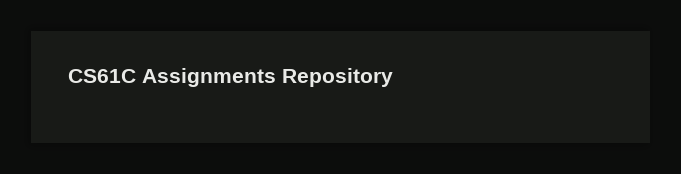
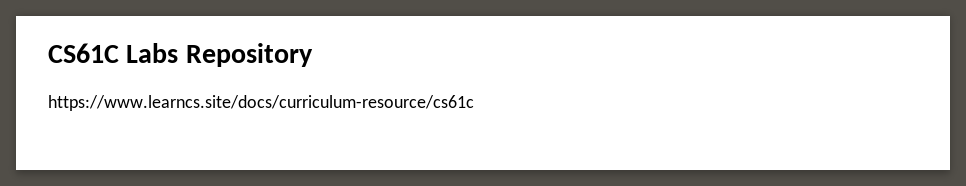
- CS61C Assignments Repository
+ CS61C Labs Repository
+ https://www.learncs.site/docs/curriculum-resource/cs61c

